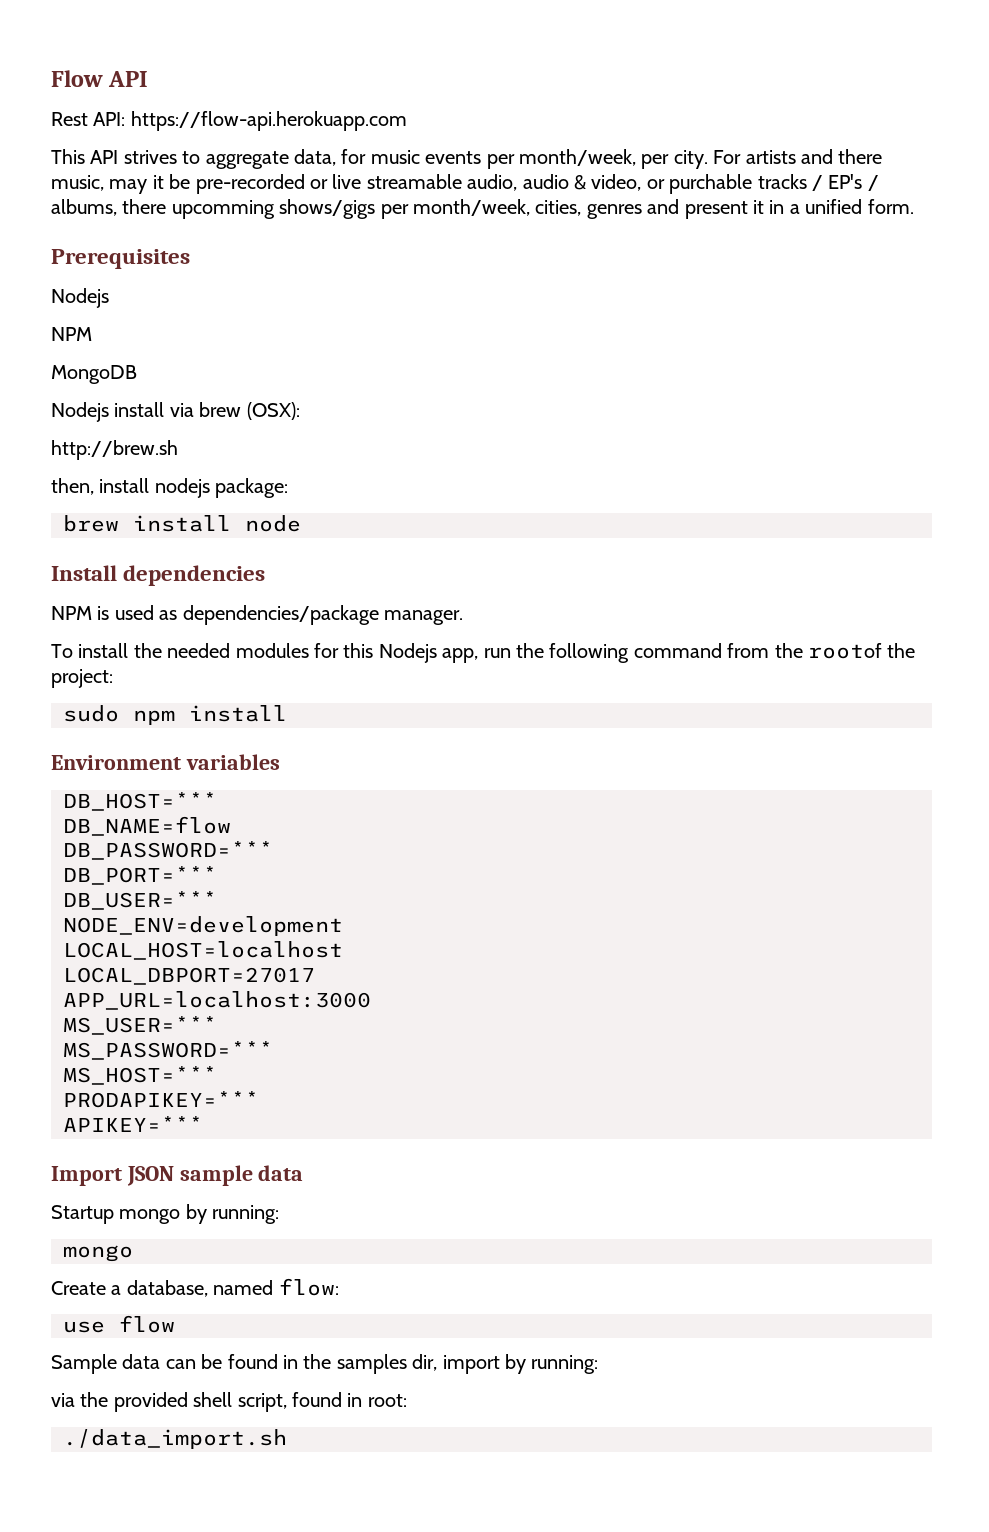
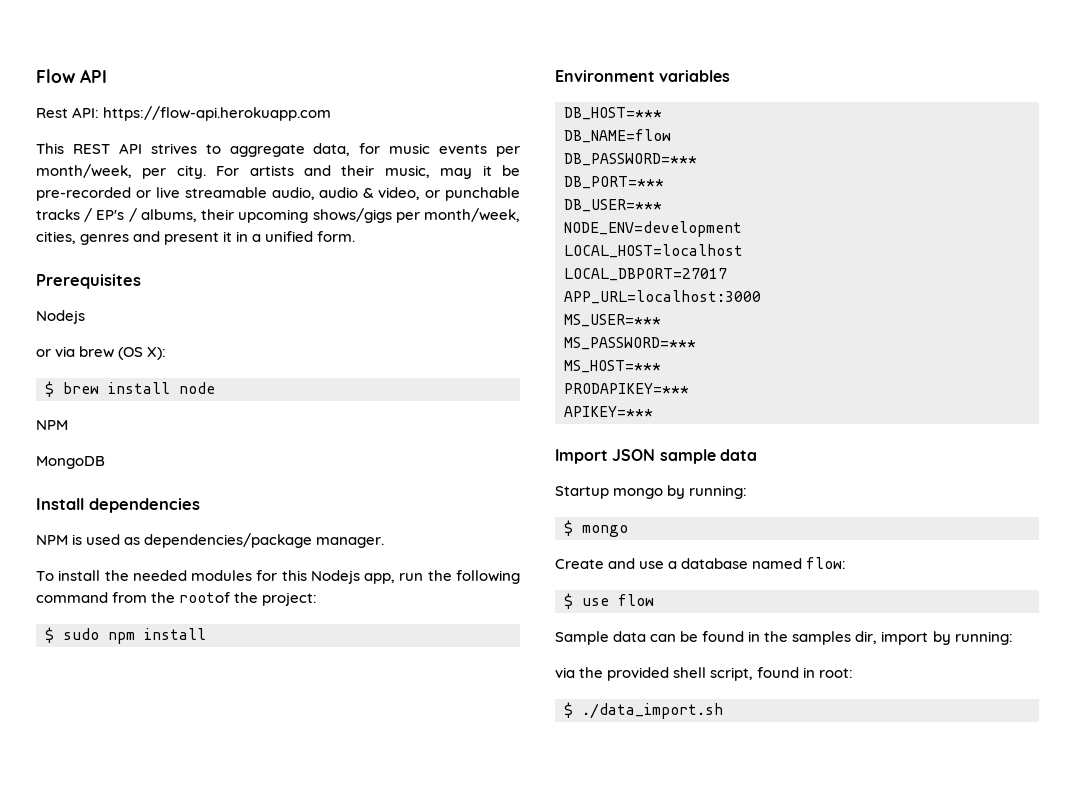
- This API strives to aggregate data, for music events per month/week, per city.
+ This REST API strives to aggregate data, for music events per month/week, per city.
- For artists and there music, may it be pre-recorded or live streamable audio, audio & video, or purchable tracks / EP's / albums, there upcomming shows/gigs per month/week, cities, genres and present it in a unified form.
+ For artists and their music, may it be pre-recorded or live streamable audio, audio & video, or punchable tracks / EP's / albums, their upcoming shows/gigs per month/week, cities, genres and present it in a unified form.
  Prerequisites
  Nodejs
+ or via brew (OS X):
+ $ brew install node
  NPM
  MongoDB
- Nodejs install via brew (OSX):
- http://brew.sh
- then, install nodejs package:
- brew install node
- sudo npm install
+ $ sudo npm install
  Startup mongo by running:
- mongo
+ $ mongo
- Create a database, named flow:
+ Create and use a database named flow:
- use flow
+ $ use flow
- ./data_import.sh
+ $ ./data_import.sh

